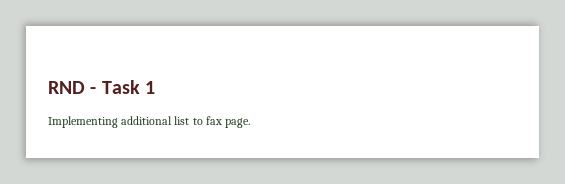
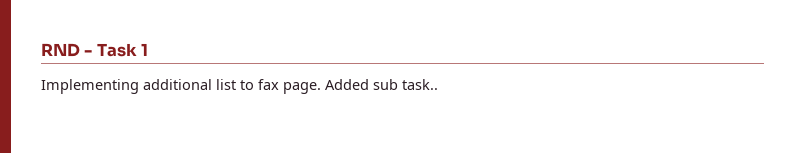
+ Added sub task..

